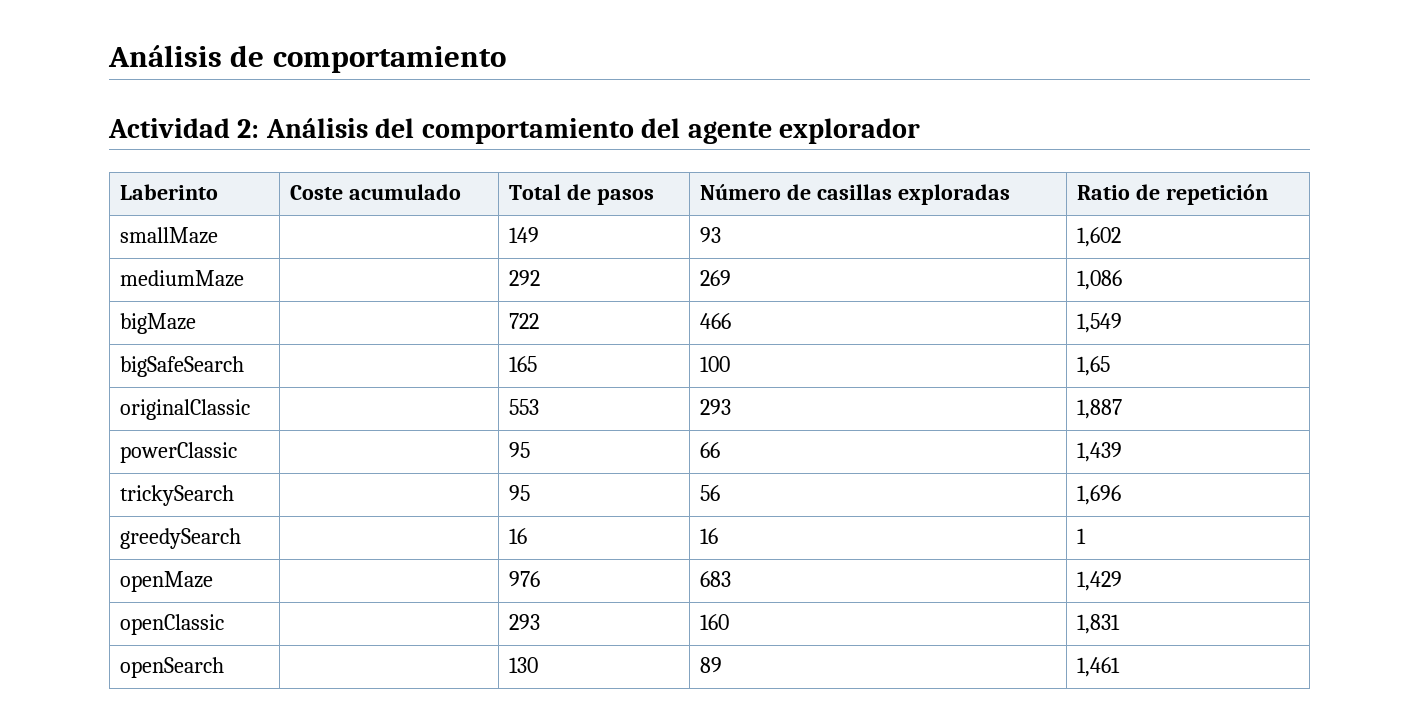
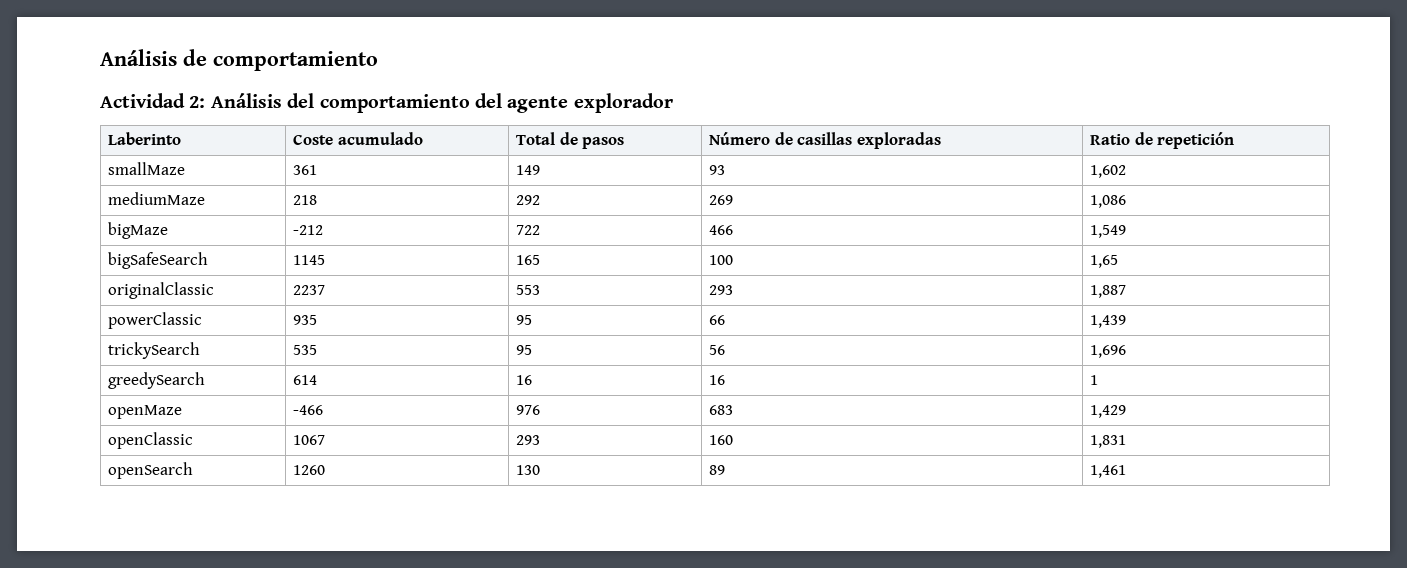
- smallMaze | | 149 | 93 | 1,602
+ smallMaze | 361 | 149 | 93 | 1,602
- mediumMaze | | 292 | 269 | 1,086
+ mediumMaze | 218 | 292 | 269 | 1,086
- bigMaze | | 722 | 466 | 1,549
+ bigMaze | -212 | 722 | 466 | 1,549
- bigSafeSearch | | 165 | 100 | 1,65
+ bigSafeSearch | 1145 | 165 | 100 | 1,65
- originalClassic | | 553 | 293 | 1,887
+ originalClassic | 2237 | 553 | 293 | 1,887
- powerClassic | | 95 | 66 | 1,439
+ powerClassic | 935 | 95 | 66 | 1,439
- trickySearch | | 95 | 56 | 1,696
+ trickySearch | 535 | 95 | 56 | 1,696
- greedySearch | | 16 | 16 | 1
+ greedySearch | 614 | 16 | 16 | 1
- openMaze | | 976 | 683 | 1,429
+ openMaze | -466 | 976 | 683 | 1,429
- openClassic | | 293 | 160 | 1,831
+ openClassic | 1067 | 293 | 160 | 1,831
- openSearch | | 130 | 89 | 1,461
+ openSearch | 1260 | 130 | 89 | 1,461

